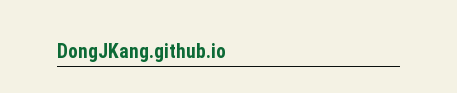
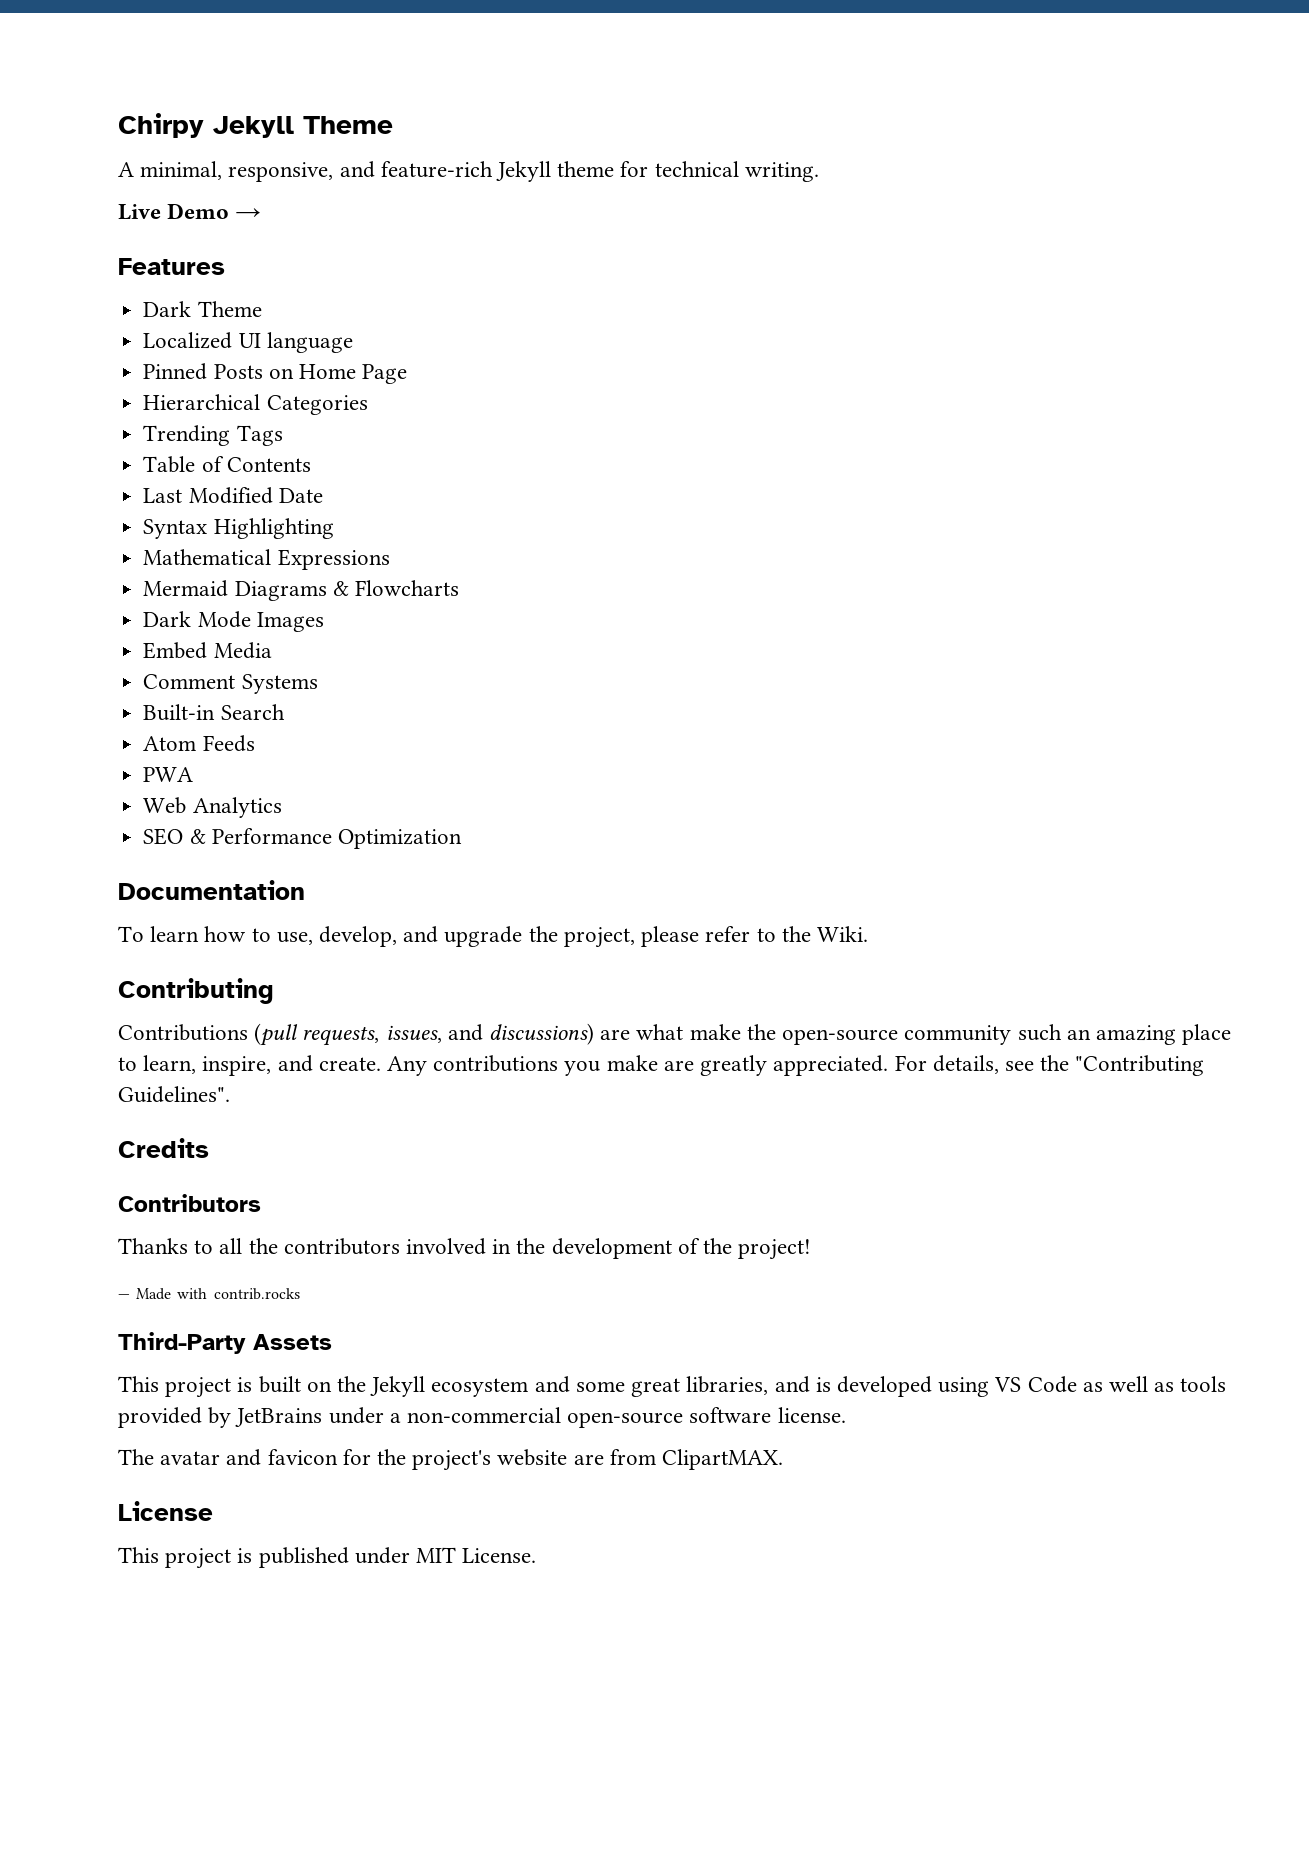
- DongJKang.github.io
+ Chirpy Jekyll Theme
+ A minimal, responsive, and feature-rich Jekyll theme for technical writing.
+ Live Demo →
+ Features
+ Dark Theme
+ Localized UI language
+ Pinned Posts on Home Page
+ Hierarchical Categories
+ Trending Tags
+ Table of Contents
+ Last Modified Date
+ Syntax Highlighting
+ Mathematical Expressions
+ Mermaid Diagrams & Flowcharts
+ Dark Mode Images
+ Embed Media
+ Comment Systems
+ Built-in Search
+ Atom Feeds
+ PWA
+ Web Analytics
+ SEO & Performance Optimization
+ Documentation
+ To learn how to use, develop, and upgrade the project, please refer to the Wiki.
+ Contributing
+ Contributions (pull requests, issues, and discussions) are what make the open-source community such an amazing place to learn, inspire, and create. Any contributions you make are greatly appreciated. For details, see the "Contributing Guidelines".
+ Credits
+ Contributors
+ Thanks to all the contributors involved in the development of the project!
+ — Made with contrib.rocks
+ Third-Party Assets
+ This project is built on the Jekyll ecosystem and some great libraries, and is developed using VS Code as well as tools provided by JetBrains under a non-commercial open-source software license.
+ The avatar and favicon for the project's website are from ClipartMAX.
+ License
+ This project is published under MIT License.

